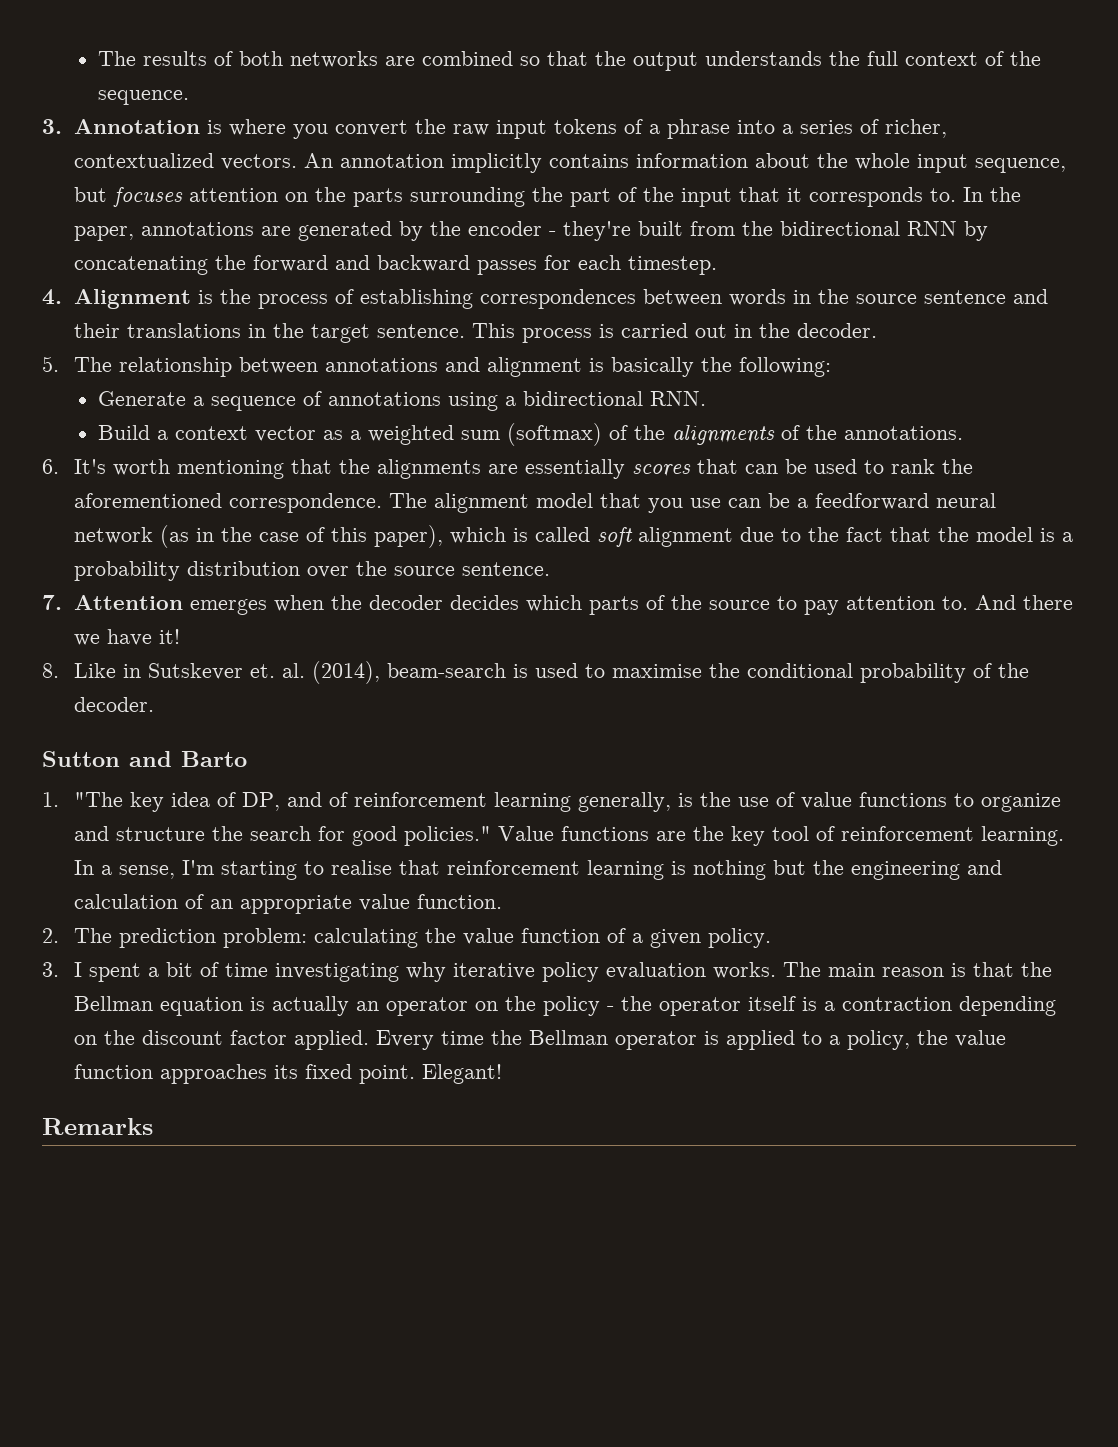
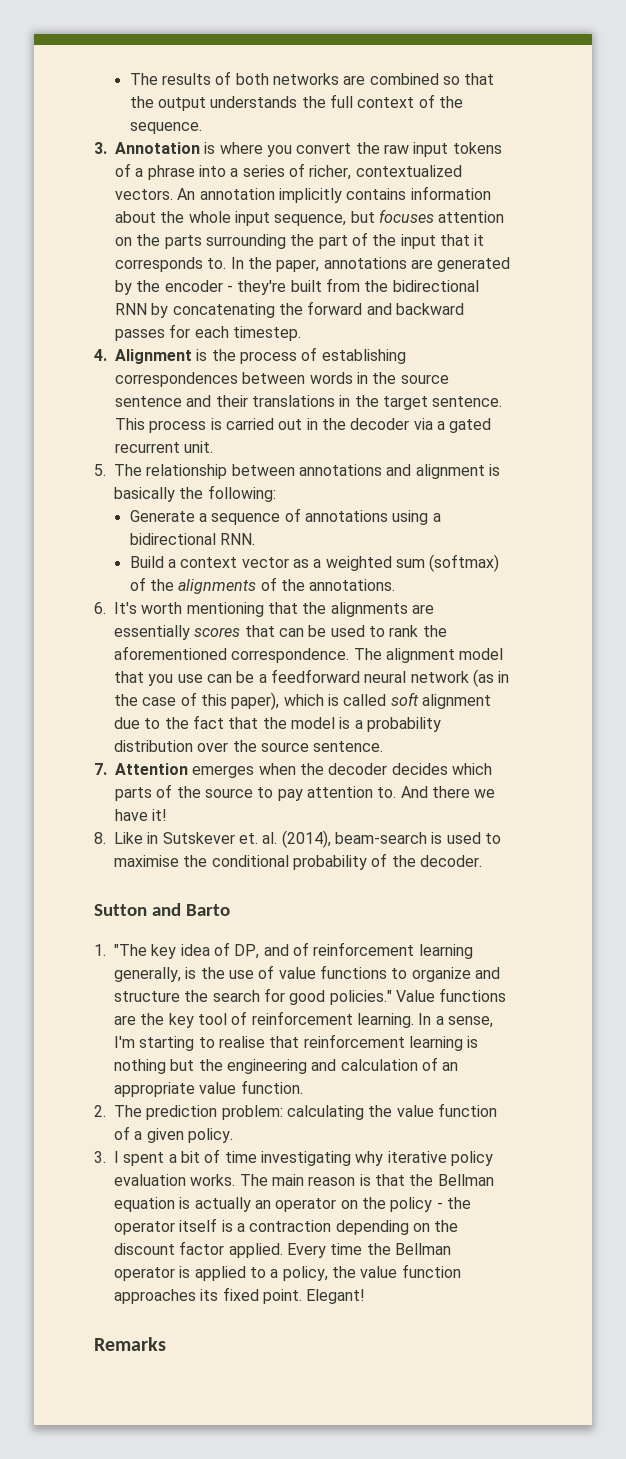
- This process is carried out in the decoder.
+ This process is carried out in the decoder via a gated recurrent unit.

